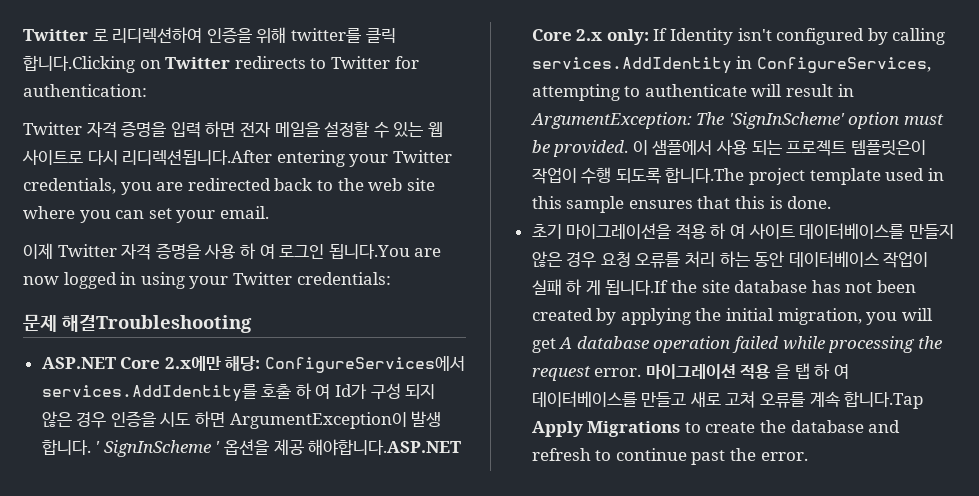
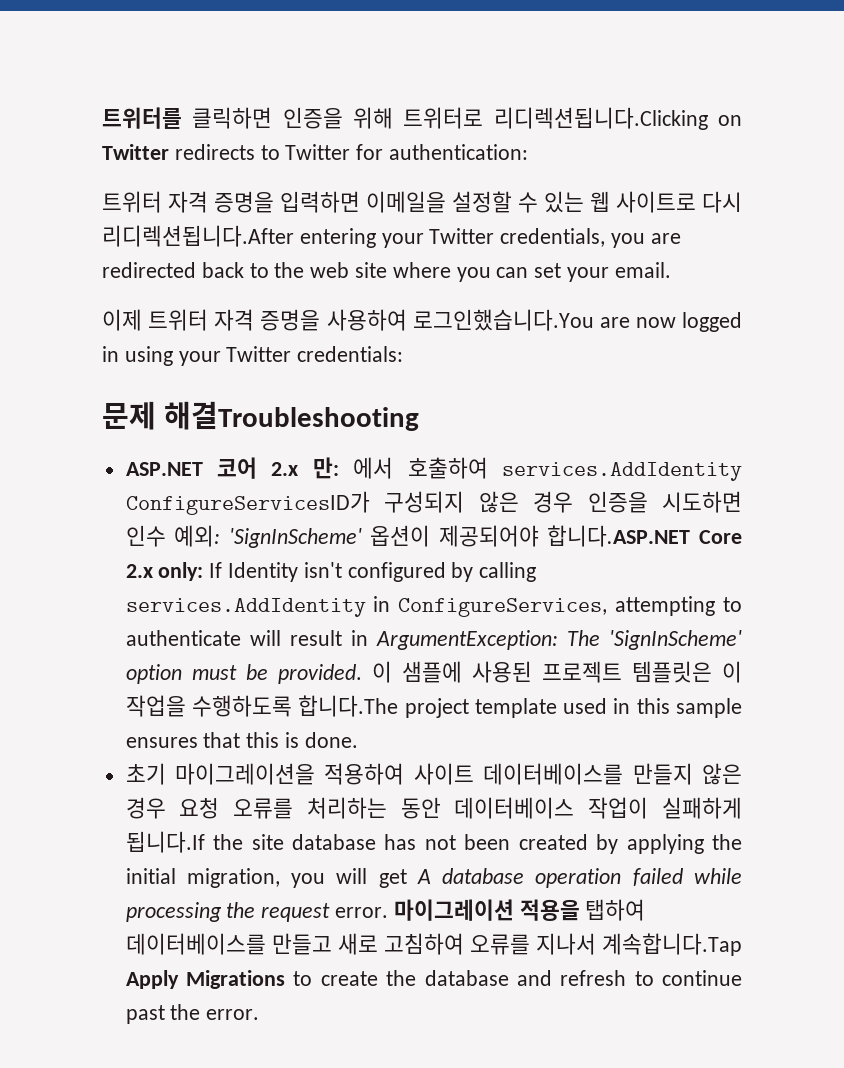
- Twitter 로 리디렉션하여 인증을 위해 twitter를 클릭 합니다.Clicking on Twitter redirects to Twitter for authentication:
+ 트위터를 클릭하면 인증을 위해 트위터로 리디렉션됩니다.Clicking on Twitter redirects to Twitter for authentication:
- Twitter 자격 증명을 입력 하면 전자 메일을 설정할 수 있는 웹 사이트로 다시 리디렉션됩니다.After entering your Twitter credentials, you are redirected back to the web site where you can set your email.
+ 트위터 자격 증명을 입력하면 이메일을 설정할 수 있는 웹 사이트로 다시 리디렉션됩니다.After entering your Twitter credentials, you are redirected back to the web site where you can set your email.
- 이제 Twitter 자격 증명을 사용 하 여 로그인 됩니다.You are now logged in using your Twitter credentials:
+ 이제 트위터 자격 증명을 사용하여 로그인했습니다.You are now logged in using your Twitter credentials:
- ASP.NET Core 2.x에만 해당: ConfigureServices에서 services.AddIdentity를 호출 하 여 Id가 구성 되지 않은 경우 인증을 시도 하면 ArgumentException이 발생 합니다. ' SignInScheme ' 옵션을 제공 해야합니다.ASP.NET Core 2.x only: If Identity isn't configured by calling services.AddIdentity in ConfigureServices, attempting to authenticate will result in ArgumentException: The 'SignInScheme' option must be provided.
+ ASP.NET 코어 2.x 만: 에서 호출하여 services.AddIdentity ConfigureServicesID가 구성되지 않은 경우 인증을 시도하면 인수 예외: 'SignInScheme' 옵션이 제공되어야 합니다.ASP.NET Core 2.x only: If Identity isn't configured by calling services.AddIdentity in ConfigureServices, attempting to authenticate will result in ArgumentException: The 'SignInScheme' option must be provided.
- 이 샘플에서 사용 되는 프로젝트 템플릿은이 작업이 수행 되도록 합니다.The project template used in this sample ensures that this is done.
+ 이 샘플에 사용된 프로젝트 템플릿은 이 작업을 수행하도록 합니다.The project template used in this sample ensures that this is done.
- 초기 마이그레이션을 적용 하 여 사이트 데이터베이스를 만들지 않은 경우 요청 오류를 처리 하는 동안 데이터베이스 작업이 실패 하 게 됩니다.If the site database has not been created by applying the initial migration, you will get A database operation failed while processing the request error.
+ 초기 마이그레이션을 적용하여 사이트 데이터베이스를 만들지 않은 경우 요청 오류를 처리하는 동안 데이터베이스 작업이 실패하게 됩니다.If the site database has not been created by applying the initial migration, you will get A database operation failed while processing the request error.
- 마이그레이션 적용 을 탭 하 여 데이터베이스를 만들고 새로 고쳐 오류를 계속 합니다.Tap Apply Migrations to create the database and refresh to continue past the error.
+ 마이그레이션 적용을 탭하여 데이터베이스를 만들고 새로 고침하여 오류를 지나서 계속합니다.Tap Apply Migrations to create the database and refresh to continue past the error.

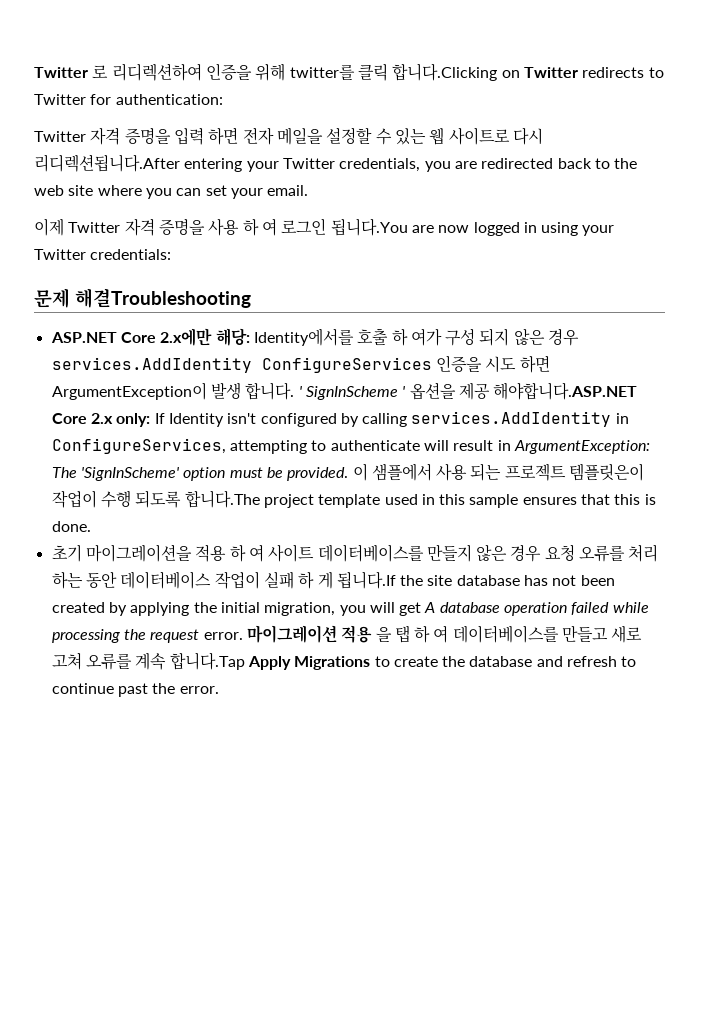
- 트위터를 클릭하면 인증을 위해 트위터로 리디렉션됩니다.Clicking on Twitter redirects to Twitter for authentication:
+ Twitter 로 리디렉션하여 인증을 위해 twitter를 클릭 합니다.Clicking on Twitter redirects to Twitter for authentication:
- 트위터 자격 증명을 입력하면 이메일을 설정할 수 있는 웹 사이트로 다시 리디렉션됩니다.After entering your Twitter credentials, you are redirected back to the web site where you can set your email.
+ Twitter 자격 증명을 입력 하면 전자 메일을 설정할 수 있는 웹 사이트로 다시 리디렉션됩니다.After entering your Twitter credentials, you are redirected back to the web site where you can set your email.
- 이제 트위터 자격 증명을 사용하여 로그인했습니다.You are now logged in using your Twitter credentials:
+ 이제 Twitter 자격 증명을 사용 하 여 로그인 됩니다.You are now logged in using your Twitter credentials:
- ASP.NET 코어 2.x 만: 에서 호출하여 services.AddIdentity ConfigureServicesID가 구성되지 않은 경우 인증을 시도하면 인수 예외: 'SignInScheme' 옵션이 제공되어야 합니다.ASP.NET Core 2.x only: If Identity isn't configured by calling services.AddIdentity in ConfigureServices, attempting to authenticate will result in ArgumentException: The 'SignInScheme' option must be provided.
+ ASP.NET Core 2.x에만 해당: Identity에서를 호출 하 여가 구성 되지 않은 경우 services.AddIdentity ConfigureServices 인증을 시도 하면 ArgumentException이 발생 합니다. ' SignInScheme ' 옵션을 제공 해야합니다.ASP.NET Core 2.x only: If Identity isn't configured by calling services.AddIdentity in ConfigureServices, attempting to authenticate will result in ArgumentException: The 'SignInScheme' option must be provided.
- 이 샘플에 사용된 프로젝트 템플릿은 이 작업을 수행하도록 합니다.The project template used in this sample ensures that this is done.
+ 이 샘플에서 사용 되는 프로젝트 템플릿은이 작업이 수행 되도록 합니다.The project template used in this sample ensures that this is done.
- 초기 마이그레이션을 적용하여 사이트 데이터베이스를 만들지 않은 경우 요청 오류를 처리하는 동안 데이터베이스 작업이 실패하게 됩니다.If the site database has not been created by applying the initial migration, you will get A database operation failed while processing the request error.
+ 초기 마이그레이션을 적용 하 여 사이트 데이터베이스를 만들지 않은 경우 요청 오류를 처리 하는 동안 데이터베이스 작업이 실패 하 게 됩니다.If the site database has not been created by applying the initial migration, you will get A database operation failed while processing the request error.
- 마이그레이션 적용을 탭하여 데이터베이스를 만들고 새로 고침하여 오류를 지나서 계속합니다.Tap Apply Migrations to create the database and refresh to continue past the error.
+ 마이그레이션 적용 을 탭 하 여 데이터베이스를 만들고 새로 고쳐 오류를 계속 합니다.Tap Apply Migrations to create the database and refresh to continue past the error.

